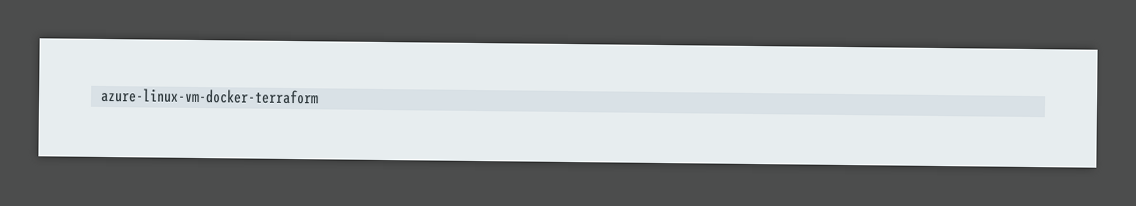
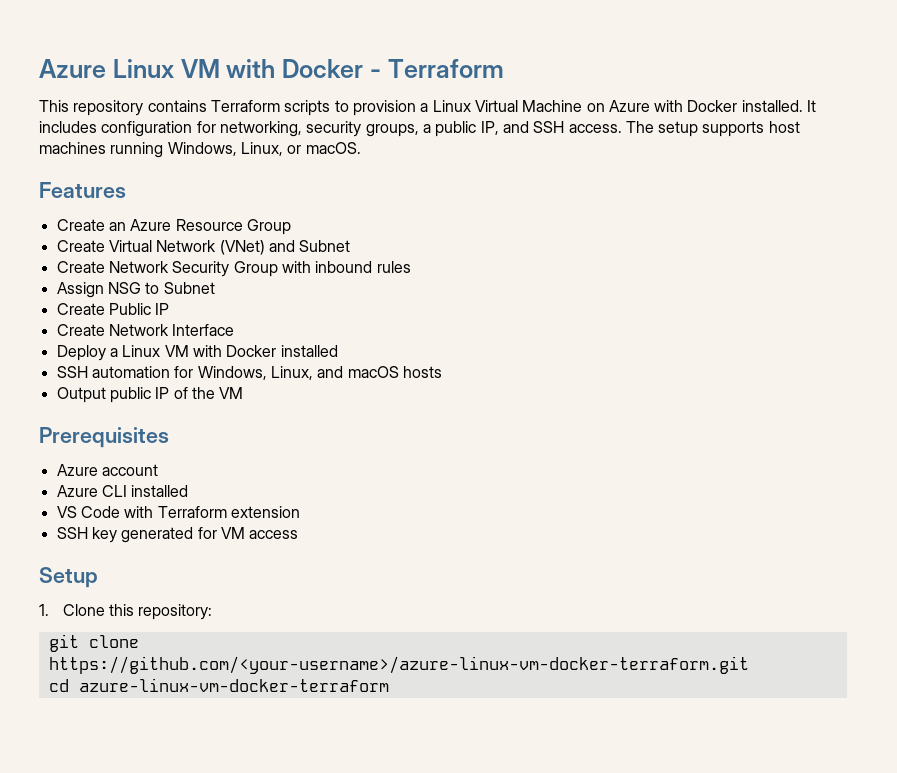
- azure-linux-vm-docker-terraform
+ Azure Linux VM with Docker - Terraform
+ This repository contains Terraform scripts to provision a Linux Virtual Machine on Azure with Docker installed. It includes configuration for networking, security groups, a public IP, and SSH access. The setup supports host machines running Windows, Linux, or macOS.
+ Features
+ Create an Azure Resource Group
+ Create Virtual Network (VNet) and Subnet
+ Create Network Security Group with inbound rules
+ Assign NSG to Subnet
+ Create Public IP
+ Create Network Interface
+ Deploy a Linux VM with Docker installed
+ SSH automation for Windows, Linux, and macOS hosts
+ Output public IP of the VM
+ Prerequisites
+ Azure account
+ Azure CLI installed
+ VS Code with Terraform extension
+ SSH key generated for VM access
+ Setup
+ 1. Clone this repository:
+ git clone https://github.com/<your-username>/azure-linux-vm-docker-terraform.git
+ cd azure-linux-vm-docker-terraform

